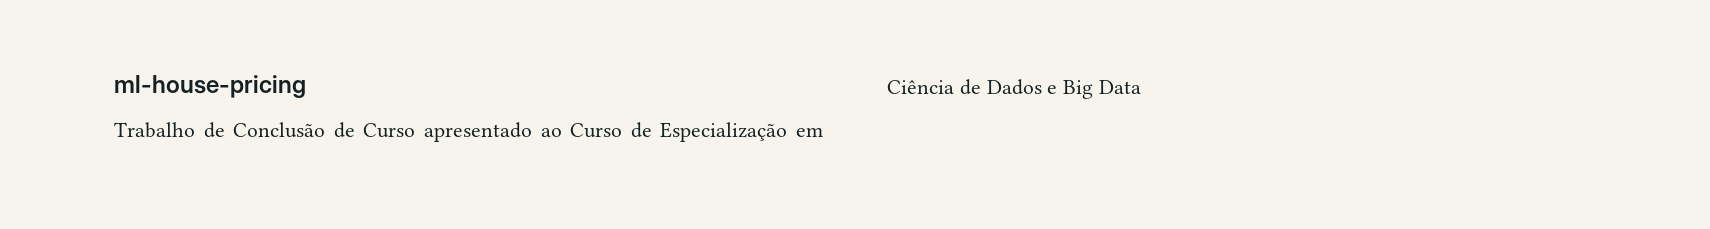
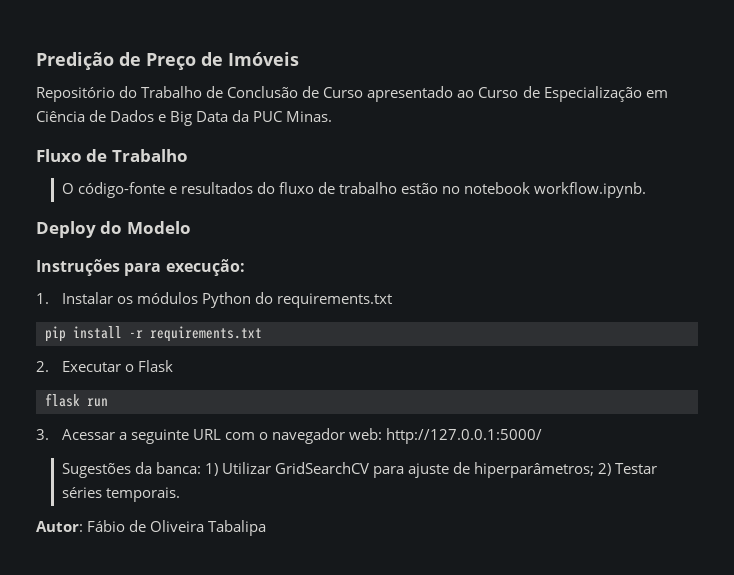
- ml-house-pricing
- Trabalho de Conclusão de Curso apresentado ao Curso de Especialização em Ciência de Dados e Big Data
+ Predição de Preço de Imóveis
+ Repositório do Trabalho de Conclusão de Curso apresentado ao Curso de Especialização em Ciência de Dados e Big Data da PUC Minas.
+ Fluxo de Trabalho
+ O código-fonte e resultados do fluxo de trabalho estão no notebook workflow.ipynb.
+ Deploy do Modelo
+ Instruções para execução:
+ 1. Instalar os módulos Python do requirements.txt
+ pip install -r requirements.txt
+ 2. Executar o Flask
+ flask run
+ 3. Acessar a seguinte URL com o navegador web: http://127.0.0.1:5000/
+ Sugestões da banca: 1) Utilizar GridSearchCV para ajuste de hiperparâmetros; 2) Testar séries temporais.
+ Autor: Fábio de Oliveira Tabalipa

